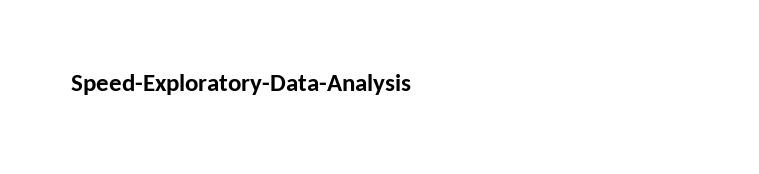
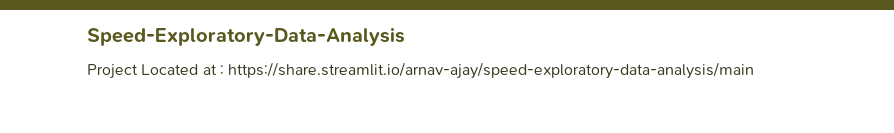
+ Project Located at : https://share.streamlit.io/arnav-ajay/speed-exploratory-data-analysis/main

